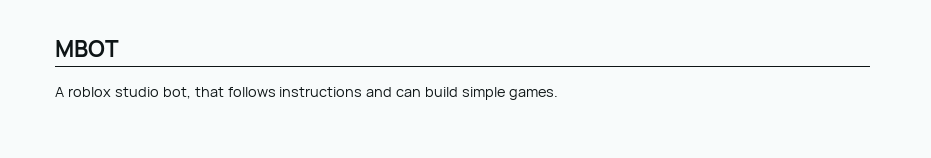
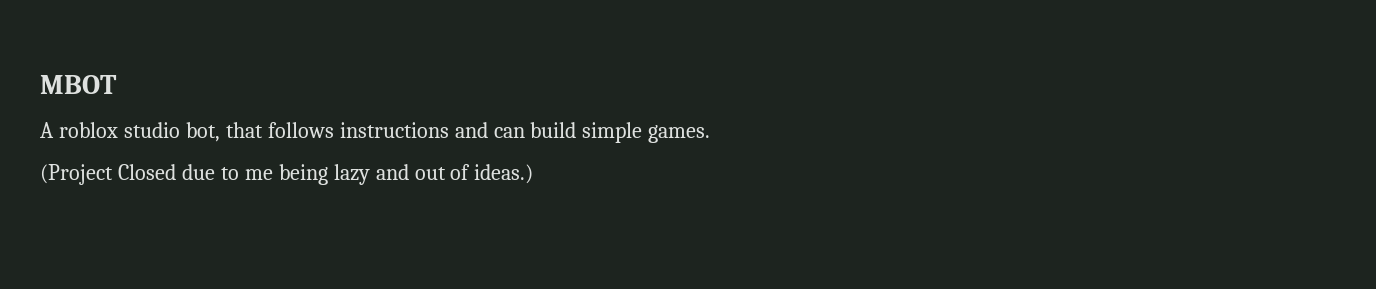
+ (Project Closed due to me being lazy and out of ideas.)

